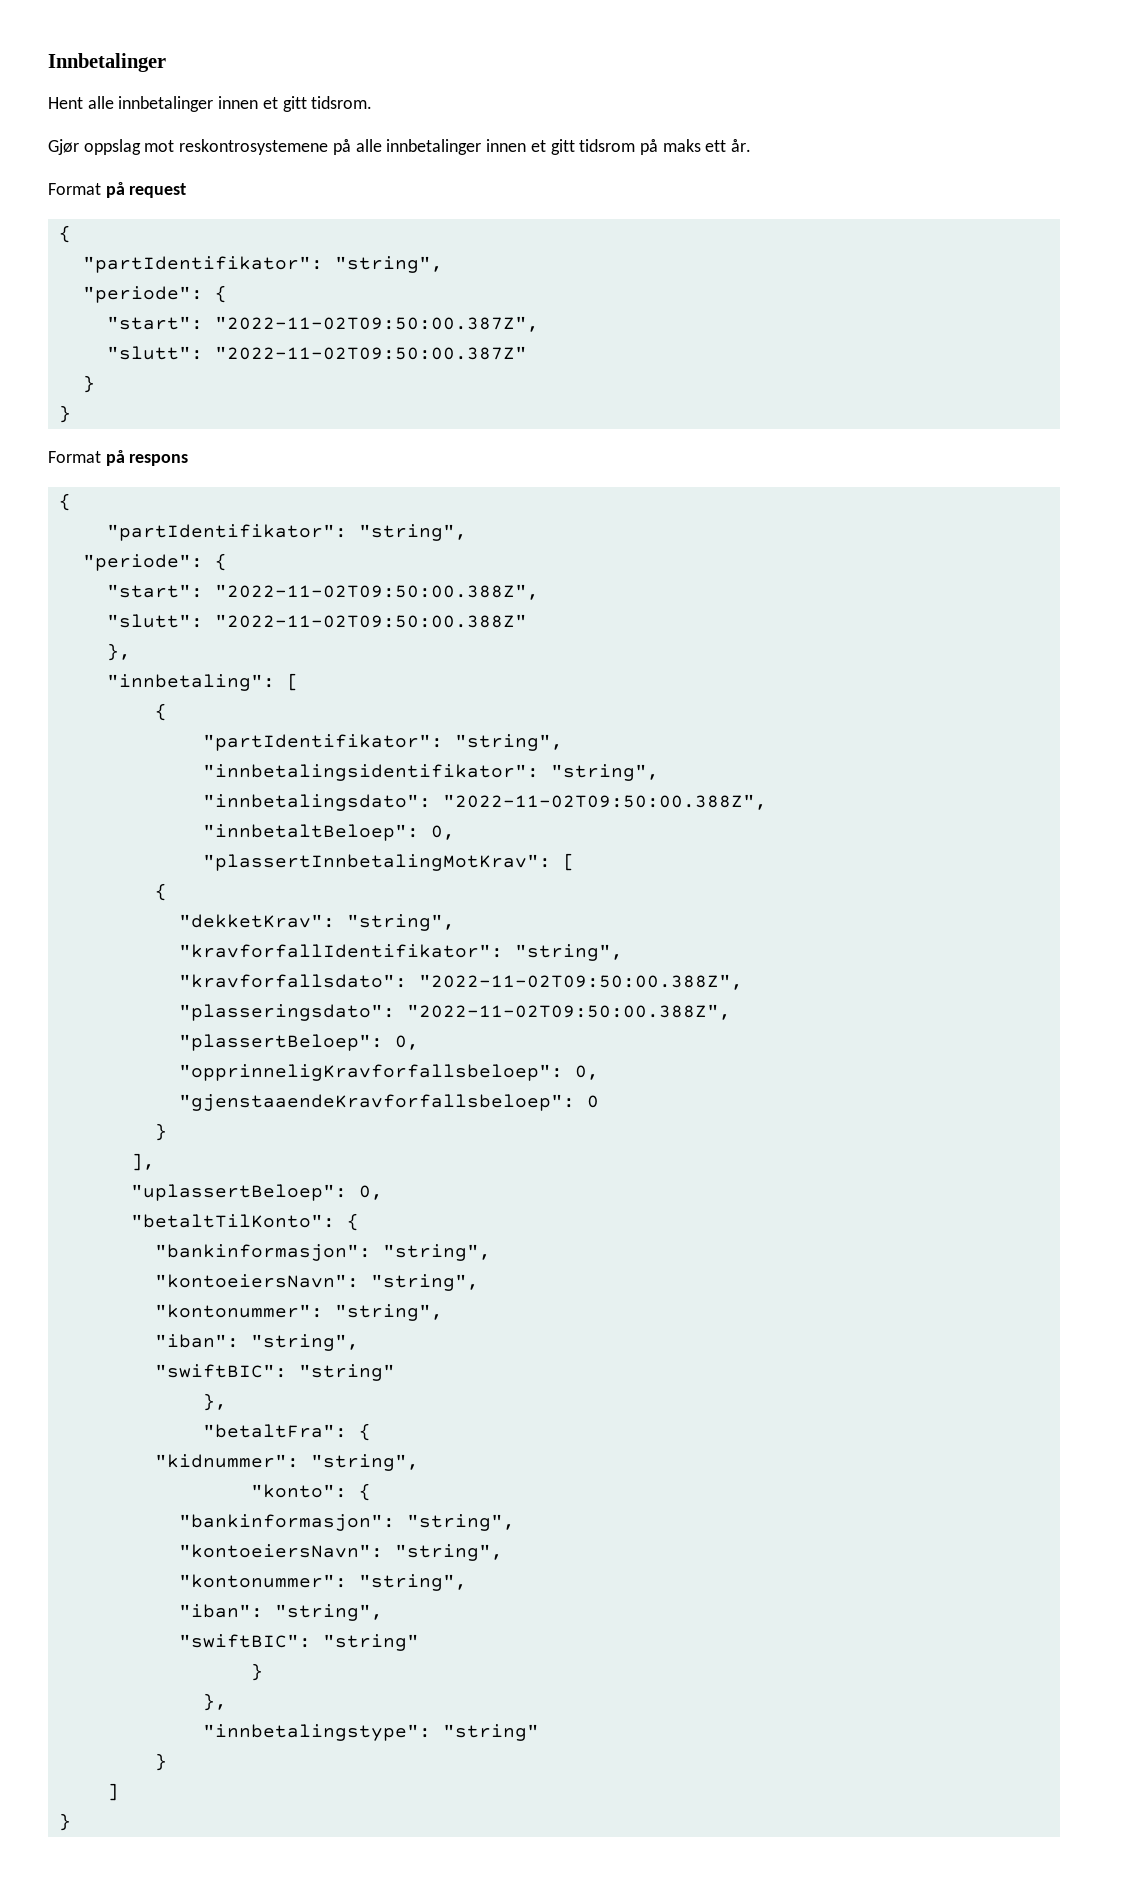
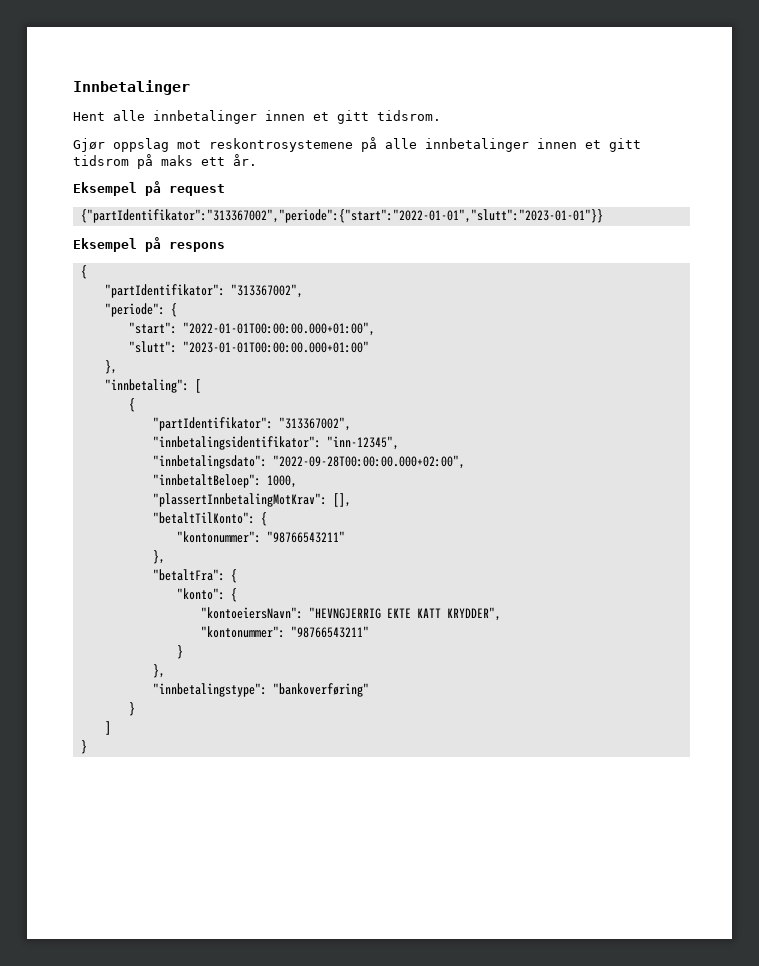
- Format på request
+ Eksempel på request
+ {"partIdentifikator":"313367002","periode":{"start":"2022-01-01","slutt":"2023-01-01"}}
+ Eksempel på respons
  {
- "partIdentifikator": "string",
+ "partIdentifikator": "313367002",
  "periode": {
- "start": "2022-11-02T09:50:00.387Z",
- "slutt": "2022-11-02T09:50:00.387Z"
- }
- }
- Format på respons
- {
- "partIdentifikator": "string",
- "periode": {
- "start": "2022-11-02T09:50:00.388Z",
- "slutt": "2022-11-02T09:50:00.388Z"
+ "start": "2022-01-01T00:00:00.000+01:00",
+ "slutt": "2023-01-01T00:00:00.000+01:00"
  "innbetaling": [
  {
- "partIdentifikator": "string",
+ "partIdentifikator": "313367002",
- "innbetalingsidentifikator": "string",
+ "innbetalingsidentifikator": "inn-12345",
- "innbetalingsdato": "2022-11-02T09:50:00.388Z",
+ "innbetalingsdato": "2022-09-28T00:00:00.000+02:00",
- "innbetaltBeloep": 0,
+ "innbetaltBeloep": 1000,
- "plassertInnbetalingMotKrav": [
- {
- "dekketKrav": "string",
- "kravforfallIdentifikator": "string",
- "kravforfallsdato": "2022-11-02T09:50:00.388Z",
- "plasseringsdato": "2022-11-02T09:50:00.388Z",
- "plassertBeloep": 0,
- "opprinneligKravforfallsbeloep": 0,
- "gjenstaaendeKravforfallsbeloep": 0
- }
- ],
- "uplassertBeloep": 0,
+ "plassertInnbetalingMotKrav": [],
  "betaltTilKonto": {
- "bankinformasjon": "string",
- "kontoeiersNavn": "string",
- "kontonummer": "string",
- "iban": "string",
- "swiftBIC": "string"
+ "kontonummer": "98766543211"
- "kidnummer": "string",
  "konto": {
- "bankinformasjon": "string",
- "kontoeiersNavn": "string",
- "kontonummer": "string",
- "iban": "string",
- "swiftBIC": "string"
+ "kontoeiersNavn": "HEVNGJERRIG EKTE KATT KRYDDER",
+ "kontonummer": "98766543211"
- "innbetalingstype": "string"
+ "innbetalingstype": "bankoverføring"

